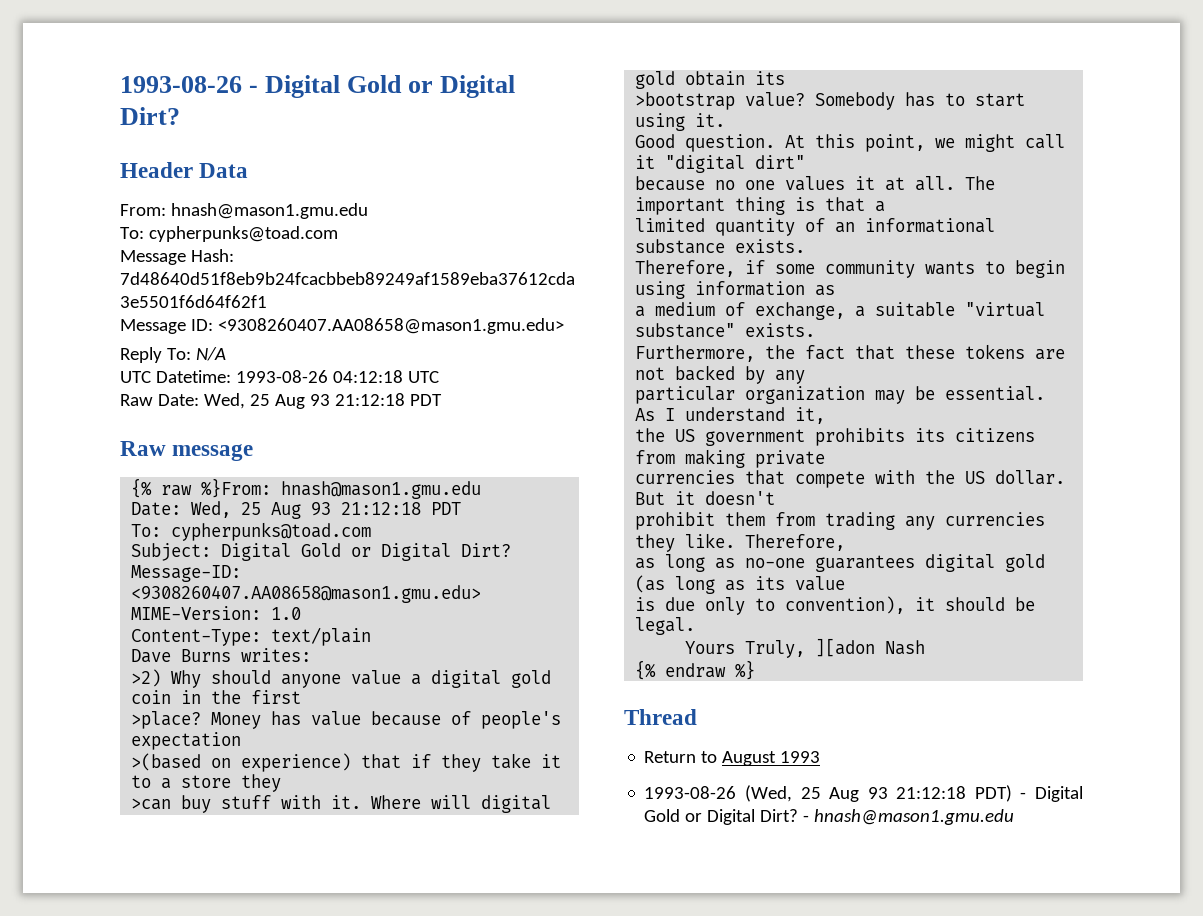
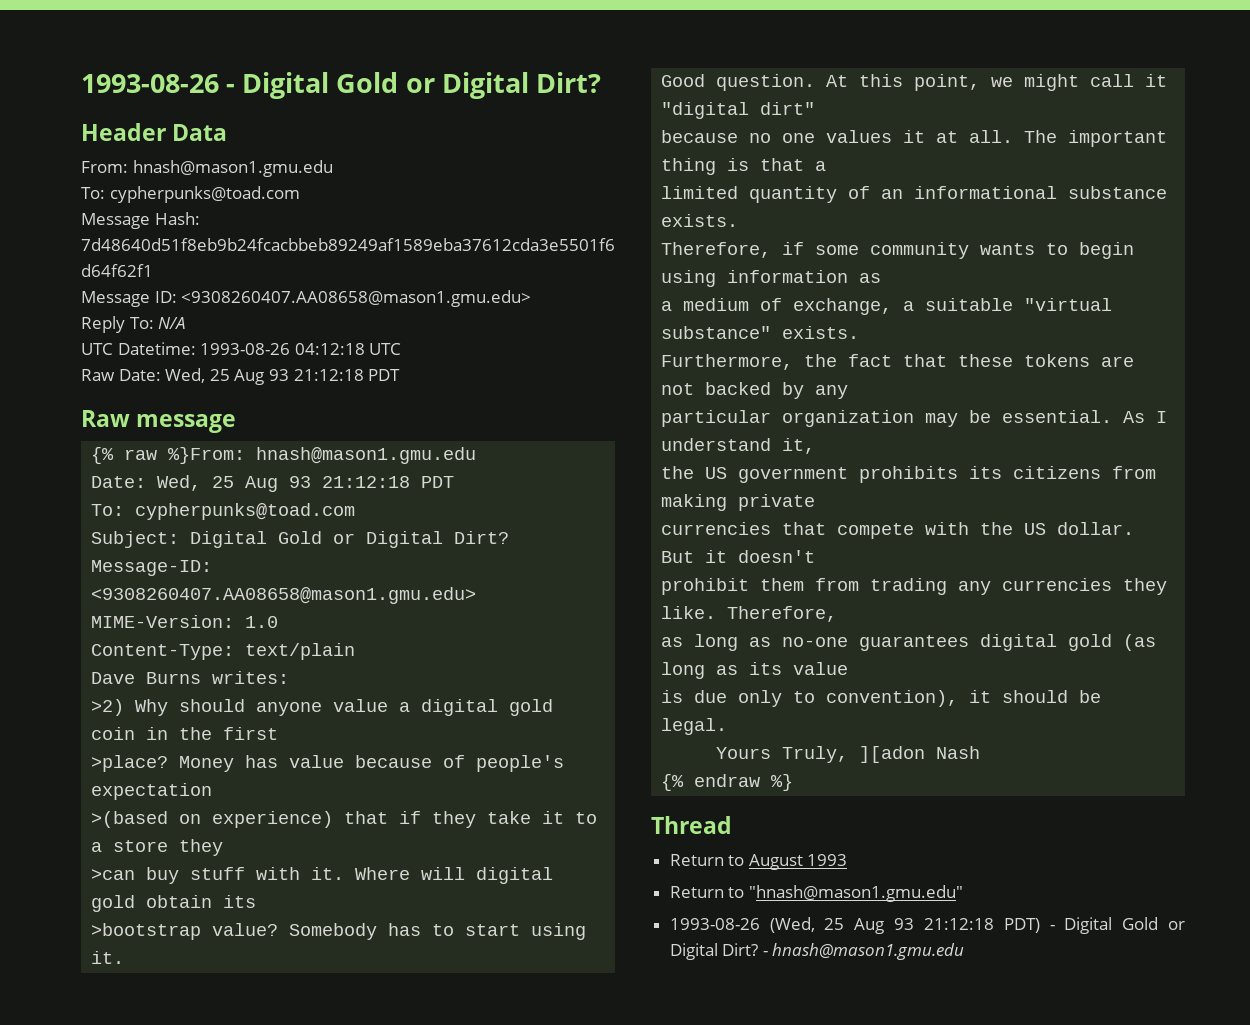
+ Return to "hnash@mason1.gmu.edu"

